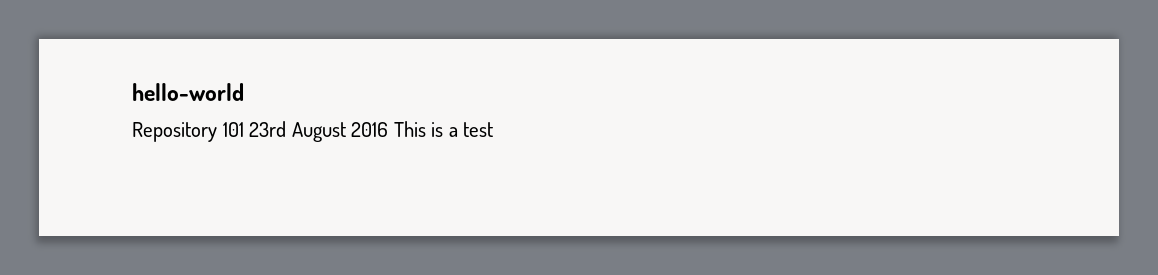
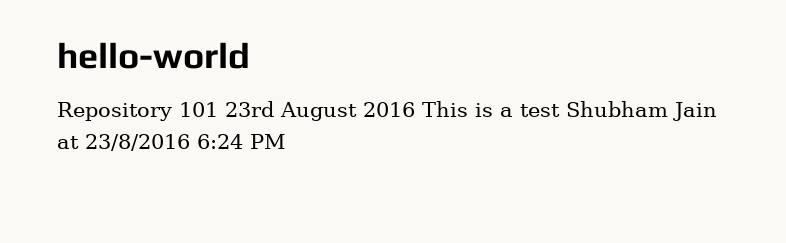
- Repository 101 23rd August 2016 This is a test
+ Repository 101 23rd August 2016 This is a test Shubham Jain at 23/8/2016 6:24 PM

